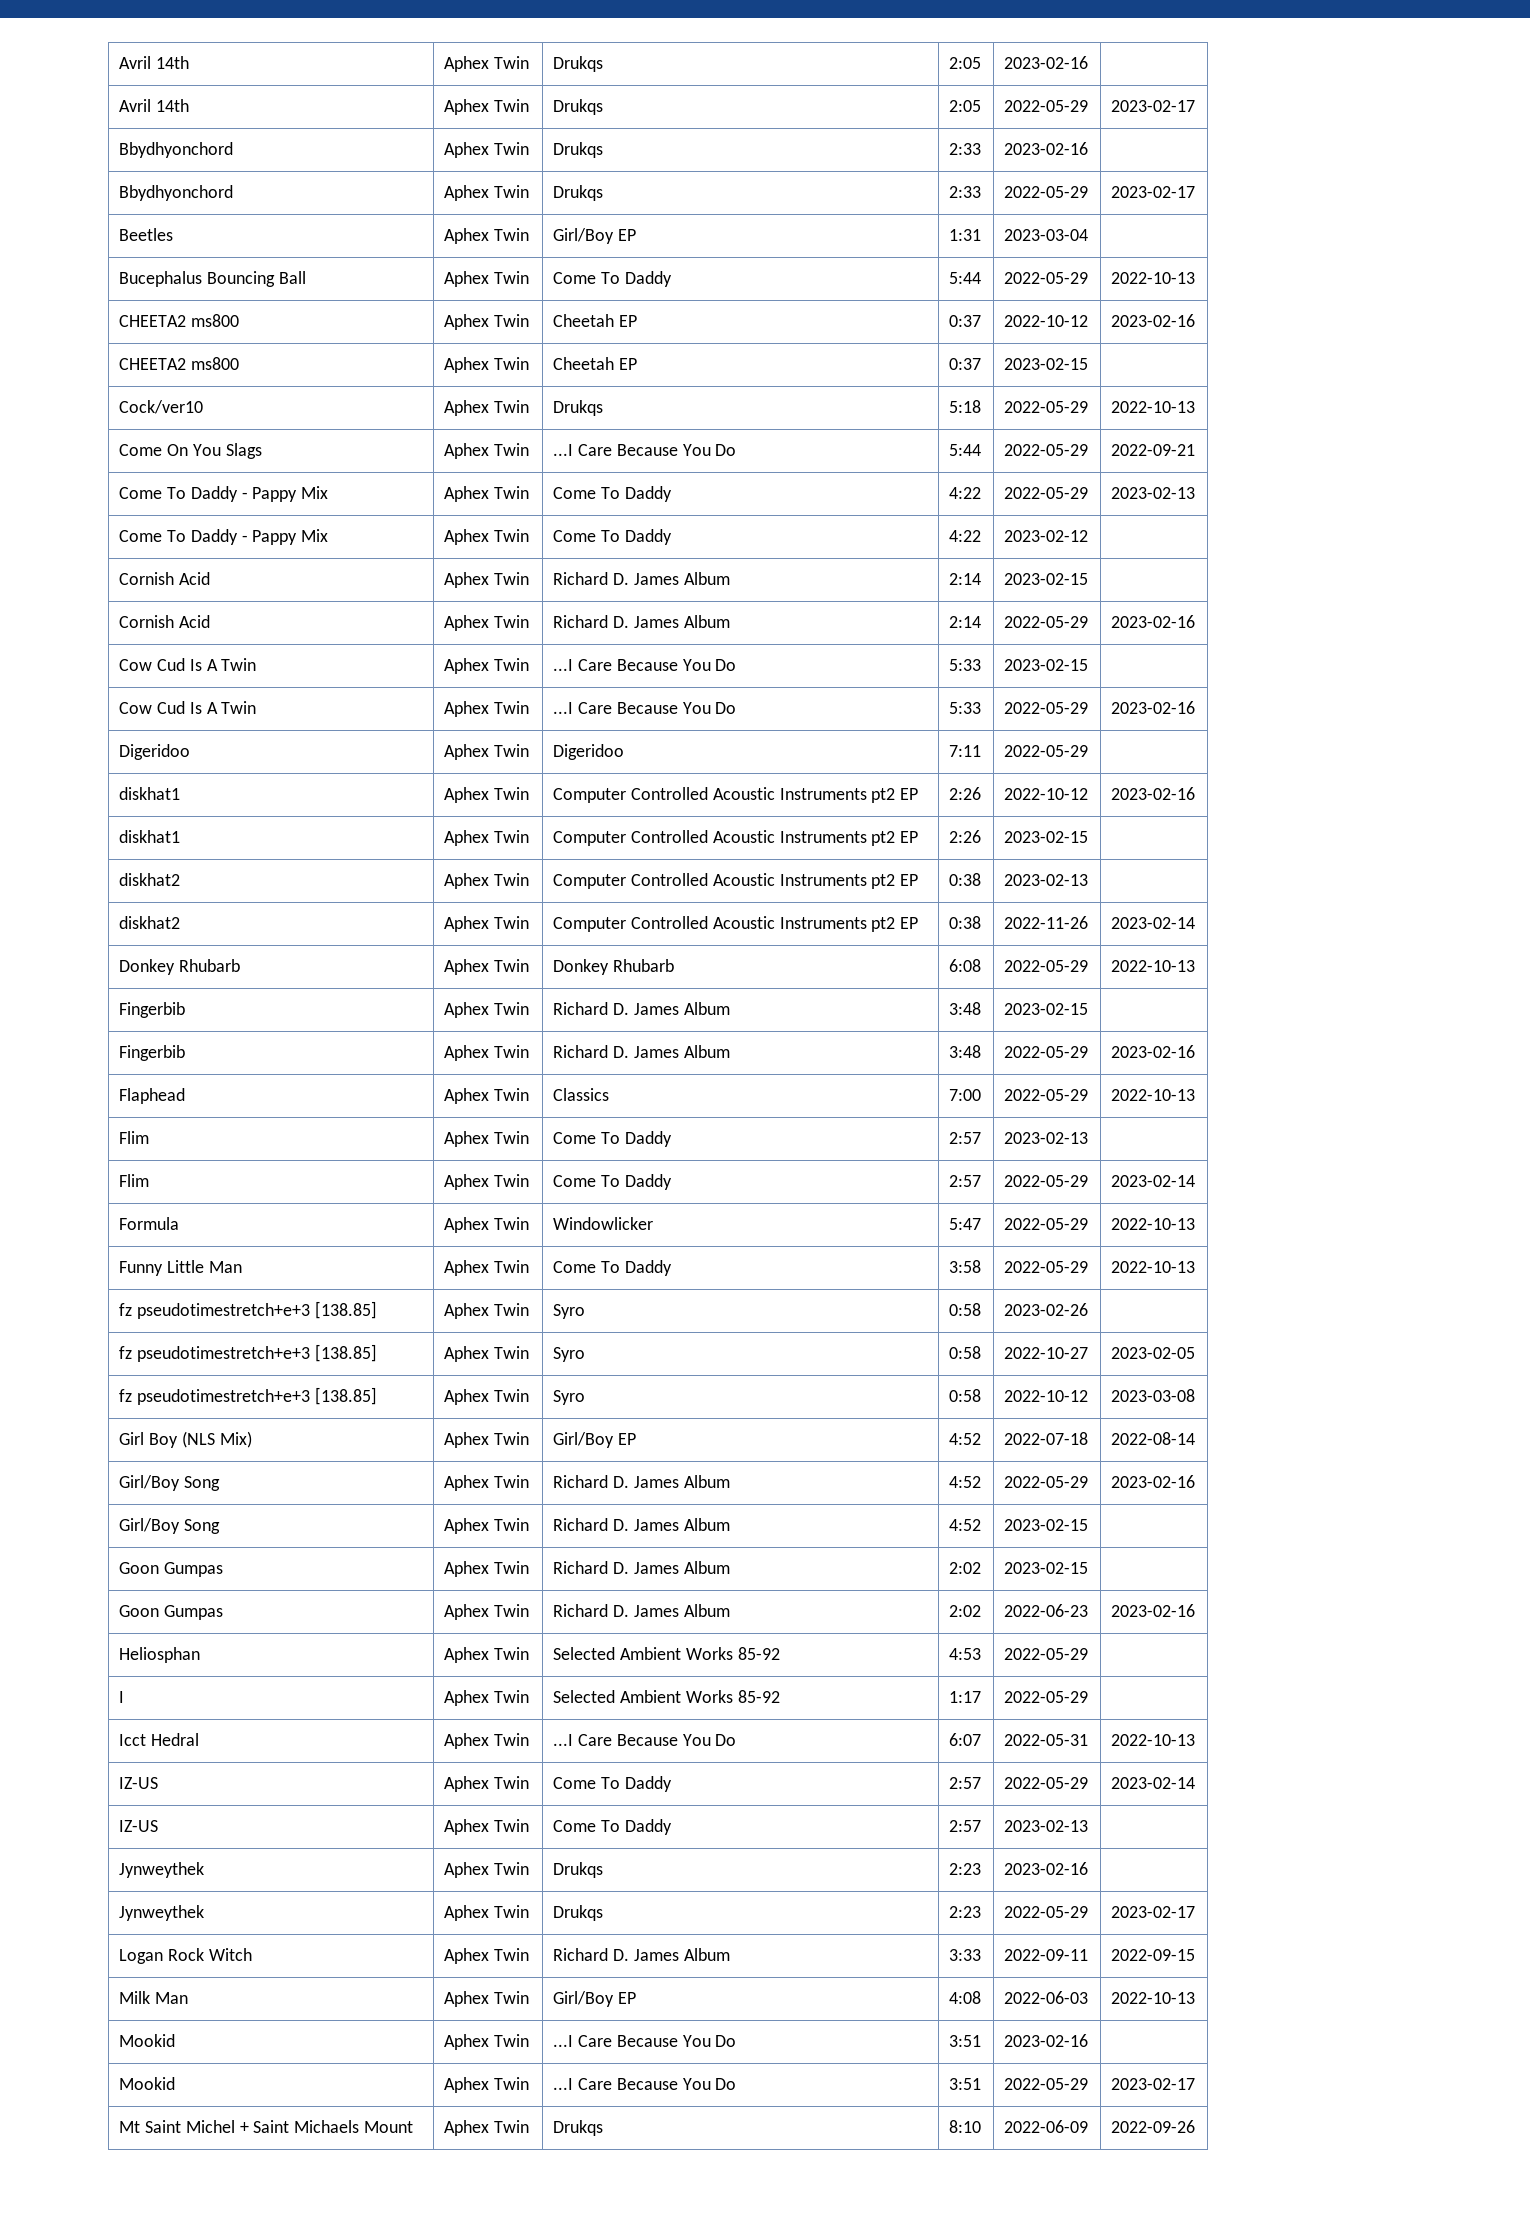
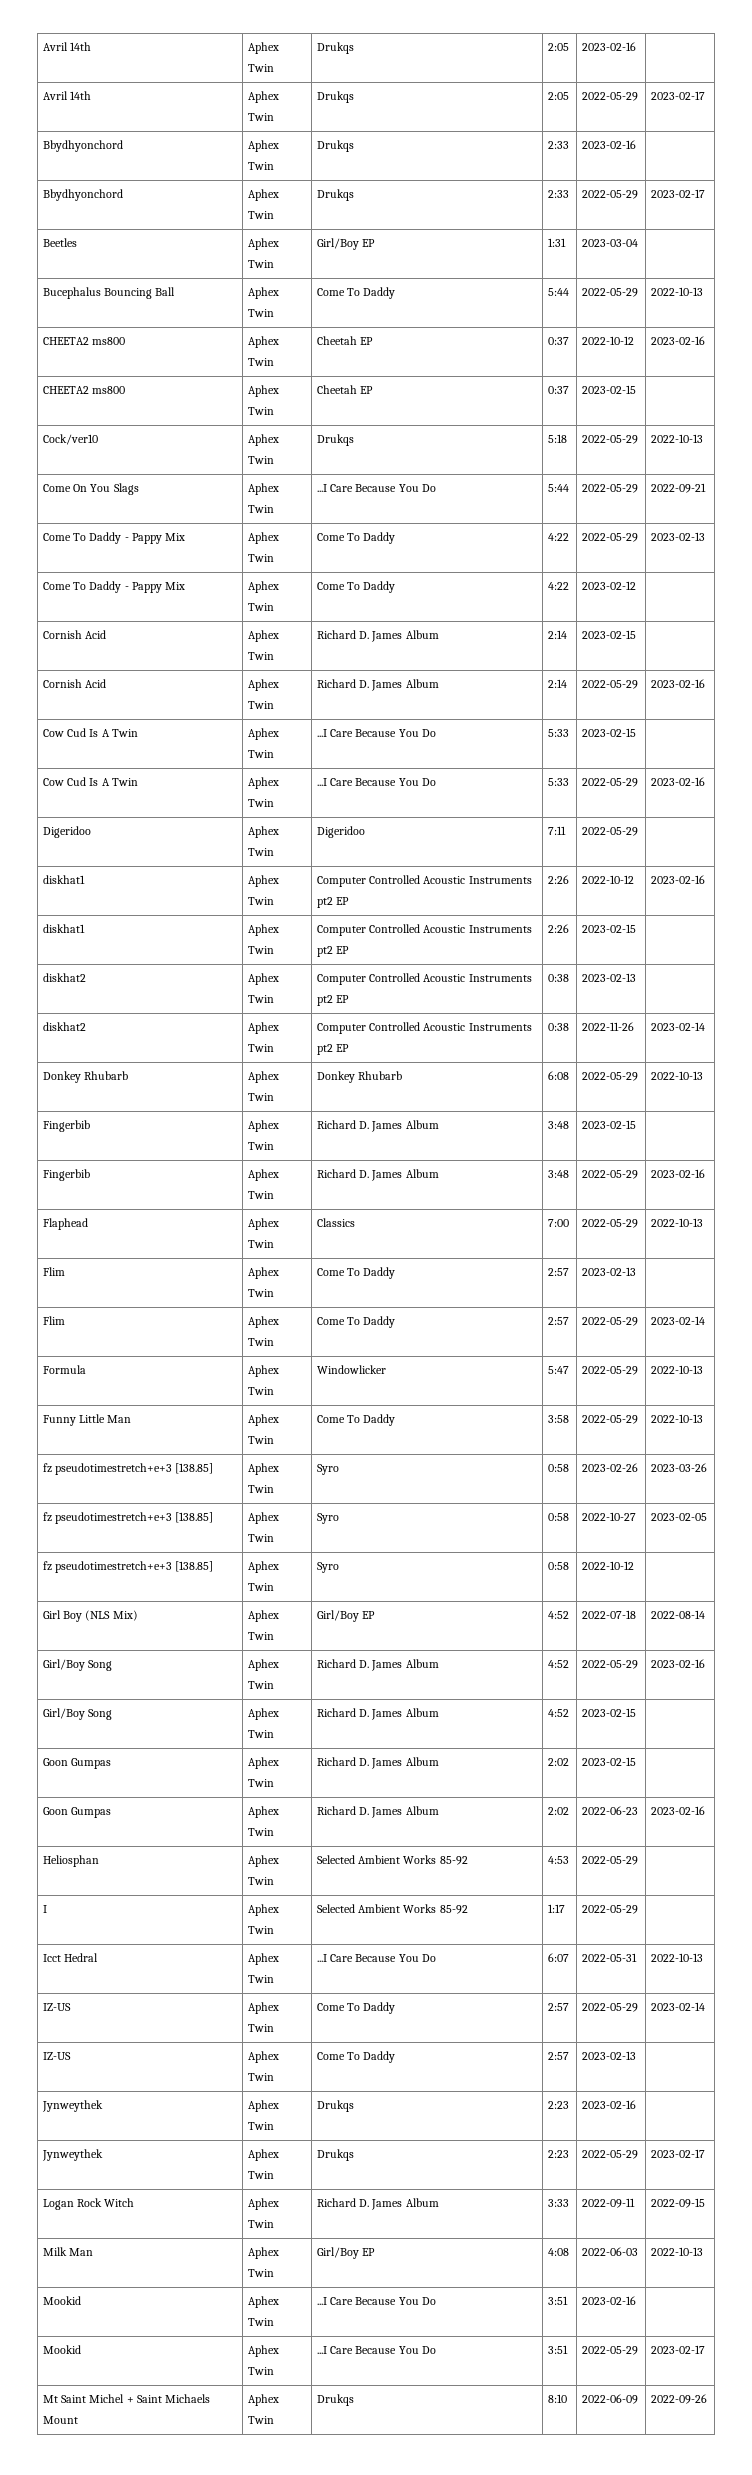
- fz pseudotimestretch+e+3 [138.85] | Aphex Twin | Syro | 0:58 | 2023-02-26 |
+ fz pseudotimestretch+e+3 [138.85] | Aphex Twin | Syro | 0:58 | 2023-02-26 | 2023-03-26
- fz pseudotimestretch+e+3 [138.85] | Aphex Twin | Syro | 0:58 | 2022-10-12 | 2023-03-08
+ fz pseudotimestretch+e+3 [138.85] | Aphex Twin | Syro | 0:58 | 2022-10-12 |

